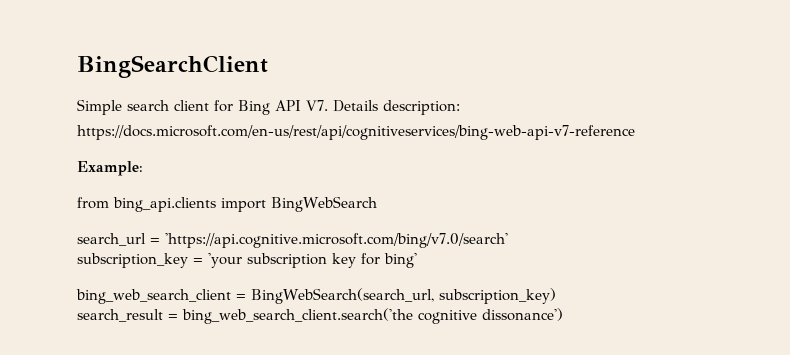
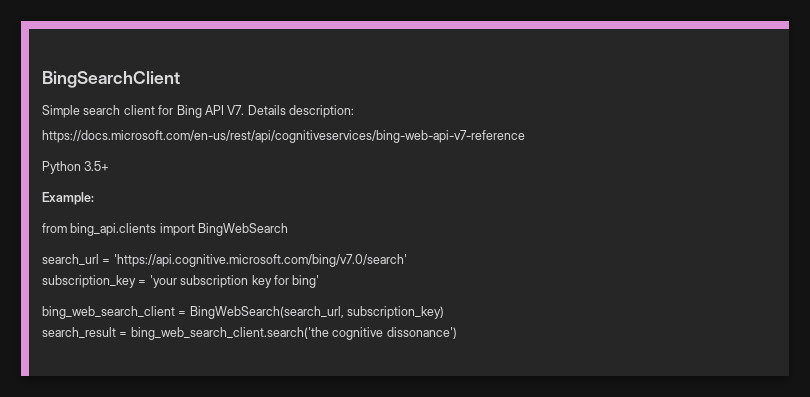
+ Python 3.5+

